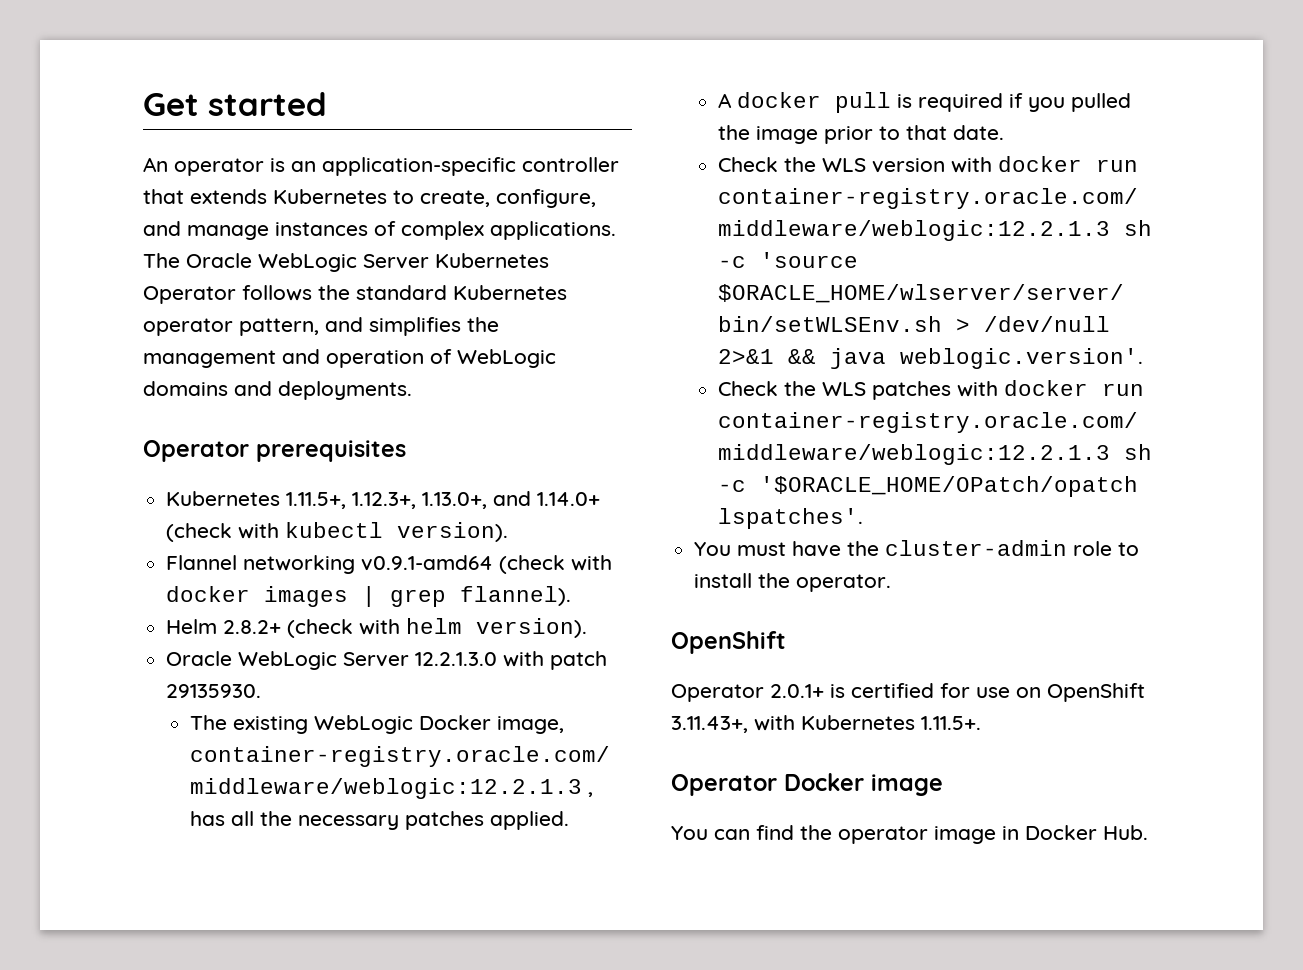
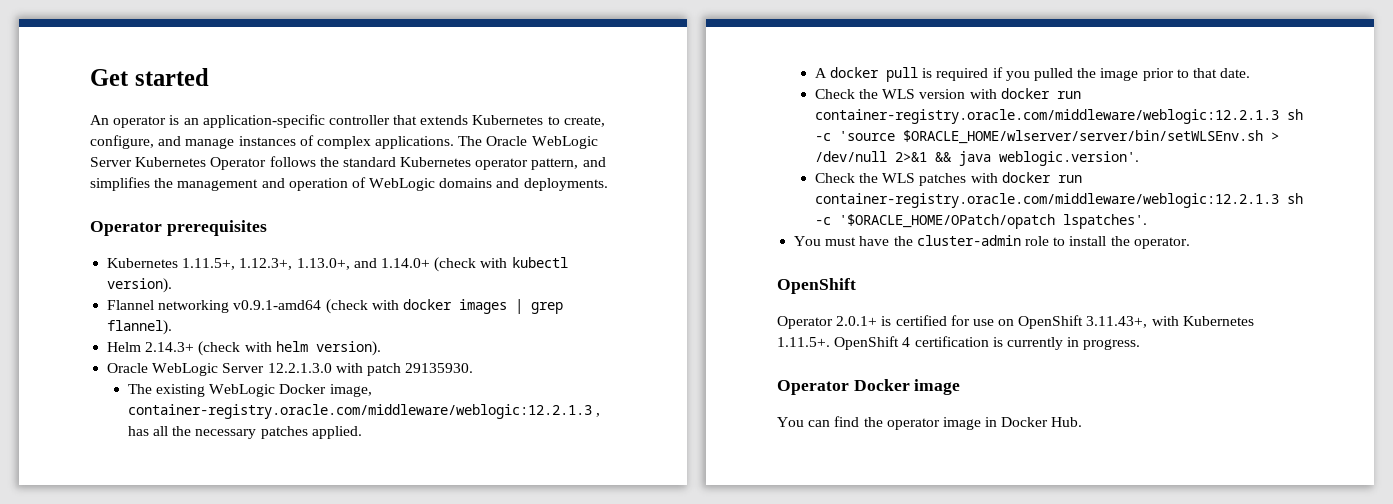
- Helm 2.8.2+ (check with helm version).
+ Helm 2.14.3+ (check with helm version).
- Operator 2.0.1+ is certified for use on OpenShift 3.11.43+, with Kubernetes 1.11.5+.
+ Operator 2.0.1+ is certified for use on OpenShift 3.11.43+, with Kubernetes 1.11.5+. OpenShift 4 certification is currently in progress.

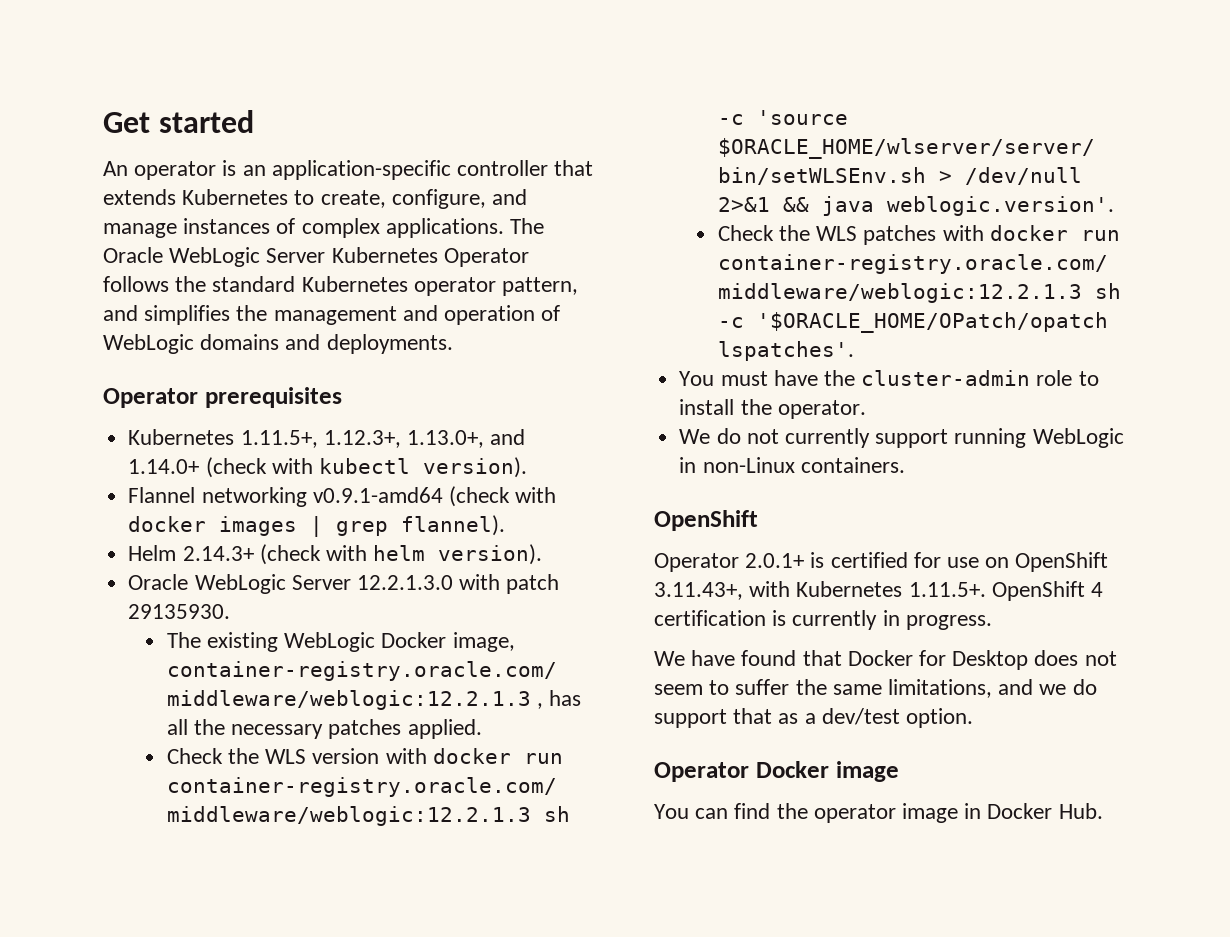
- A docker pull is required if you pulled the image prior to that date.
+ We do not currently support running WebLogic in non-Linux containers.
+ We have found that Docker for Desktop does not seem to suffer the same limitations, and we do support that as a dev/test option.

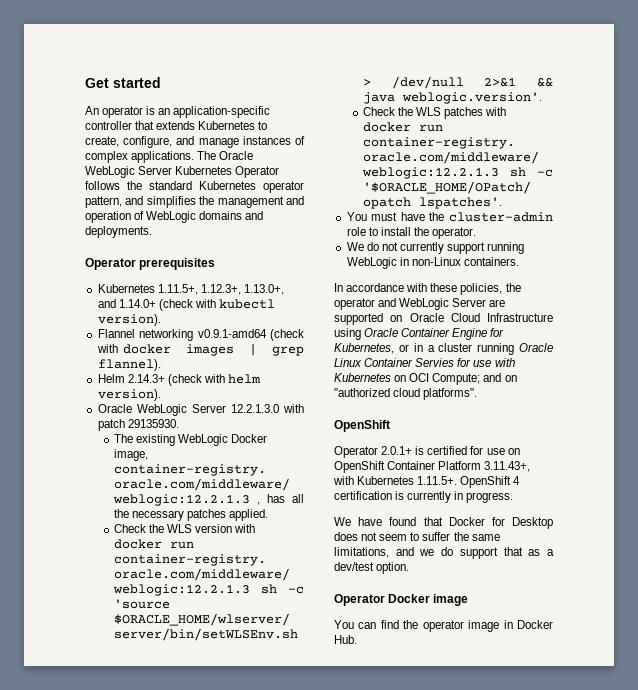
+ In accordance with these policies, the operator and WebLogic Server are supported on Oracle Cloud Infrastructure using Oracle Container Engine for Kubernetes, or in a cluster running Oracle Linux Container Servies for use with Kubernetes on OCI Compute; and on "authorized cloud platforms".
- Operator 2.0.1+ is certified for use on OpenShift 3.11.43+, with Kubernetes 1.11.5+. OpenShift 4 certification is currently in progress.
+ Operator 2.0.1+ is certified for use on OpenShift Container Platform 3.11.43+, with Kubernetes 1.11.5+. OpenShift 4 certification is currently in progress.

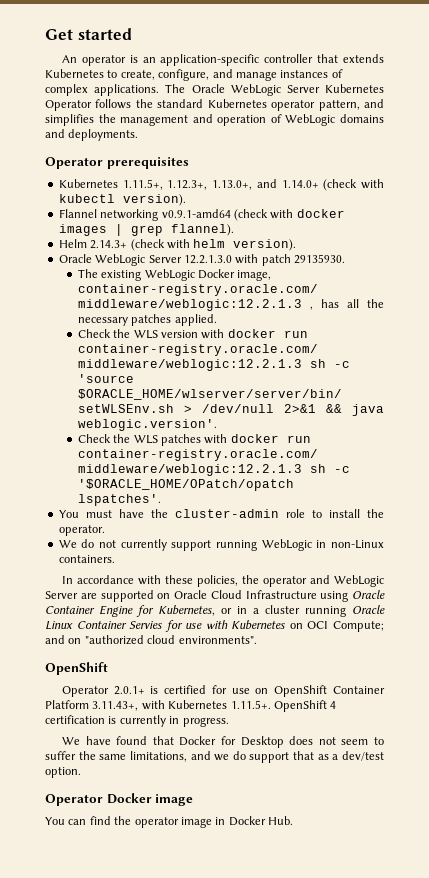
- In accordance with these policies, the operator and WebLogic Server are supported on Oracle Cloud Infrastructure using Oracle Container Engine for Kubernetes, or in a cluster running Oracle Linux Container Servies for use with Kubernetes on OCI Compute; and on "authorized cloud platforms".
+ In accordance with these policies, the operator and WebLogic Server are supported on Oracle Cloud Infrastructure using Oracle Container Engine for Kubernetes, or in a cluster running Oracle Linux Container Servies for use with Kubernetes on OCI Compute; and on "authorized cloud environments".

